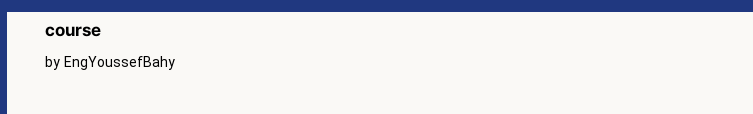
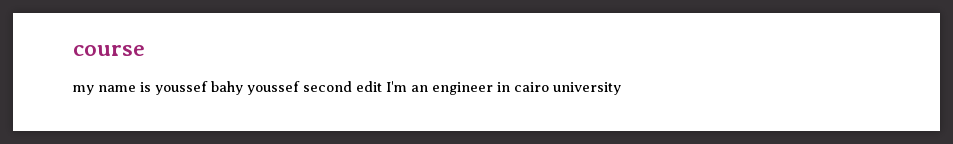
- by EngYoussefBahy
+ my name is youssef bahy youssef second edit I'm an engineer in cairo university

